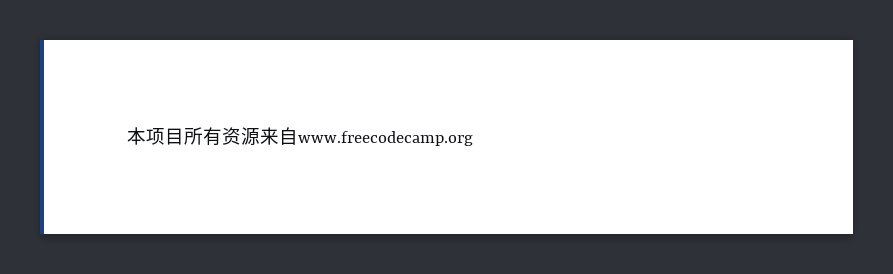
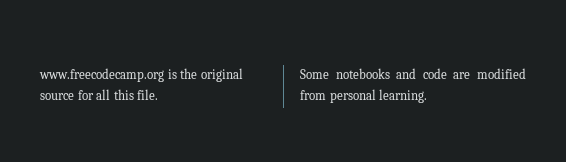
- 本项目所有资源来自www.freecodecamp.org
+ www.freecodecamp.org is the original source for all this file.
+ Some notebooks and code are modified from personal learning.

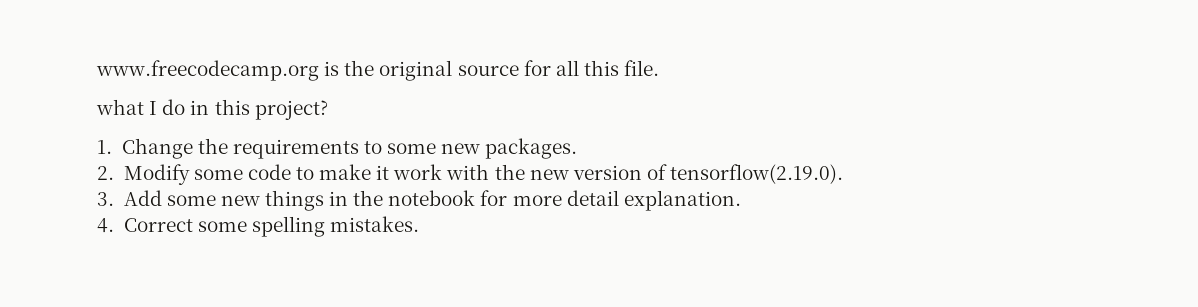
- Some notebooks and code are modified from personal learning.
+ what I do in this project?
+ 1. Change the requirements to some new packages.
+ 2. Modify some code to make it work with the new version of tensorflow(2.19.0).
+ 3. Add some new things in the notebook for more detail explanation.
+ 4. Correct some spelling mistakes.

